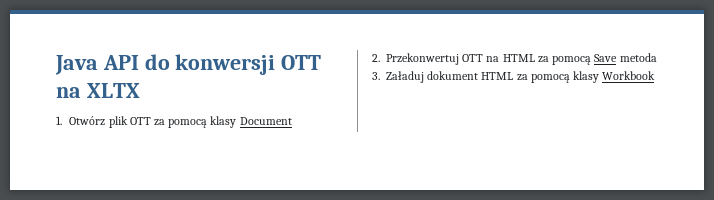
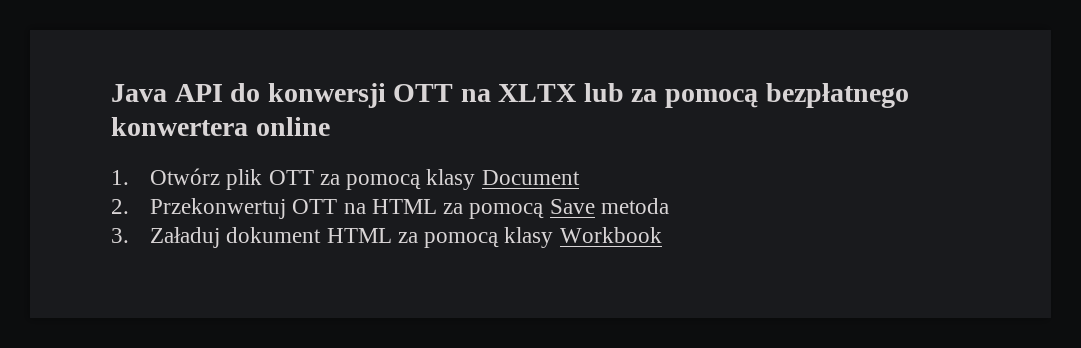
- Java API do konwersji OTT na XLTX
+ Java API do konwersji OTT na XLTX lub za pomocą bezpłatnego konwertera online

